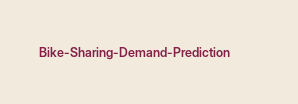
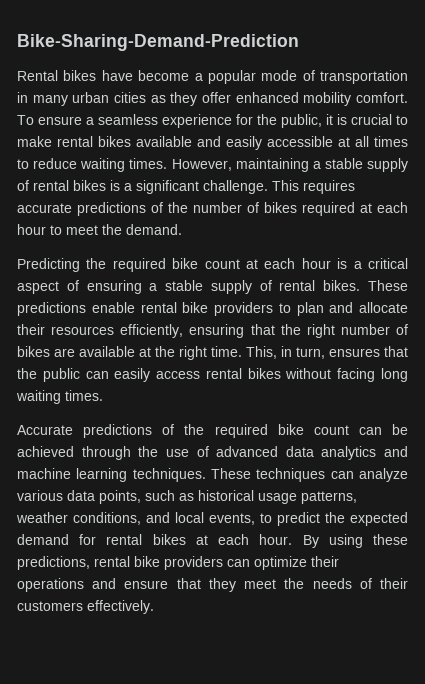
+ Rental bikes have become a popular mode of transportation in many urban cities as they offer enhanced mobility comfort. To ensure a seamless experience for the public, it is crucial to make rental bikes available and easily accessible at all times to reduce waiting times. However, maintaining a stable supply of rental bikes is a significant challenge. This requires accurate predictions of the number of bikes required at each hour to meet the demand.
+ Predicting the required bike count at each hour is a critical aspect of ensuring a stable supply of rental bikes. These predictions enable rental bike providers to plan and allocate their resources efficiently, ensuring that the right number of bikes are available at the right time. This, in turn, ensures that the public can easily access rental bikes without facing long waiting times.
+ Accurate predictions of the required bike count can be achieved through the use of advanced data analytics and machine learning techniques. These techniques can analyze various data points, such as historical usage patterns, weather conditions, and local events, to predict the expected demand for rental bikes at each hour. By using these predictions, rental bike providers can optimize their operations and ensure that they meet the needs of their customers effectively.

